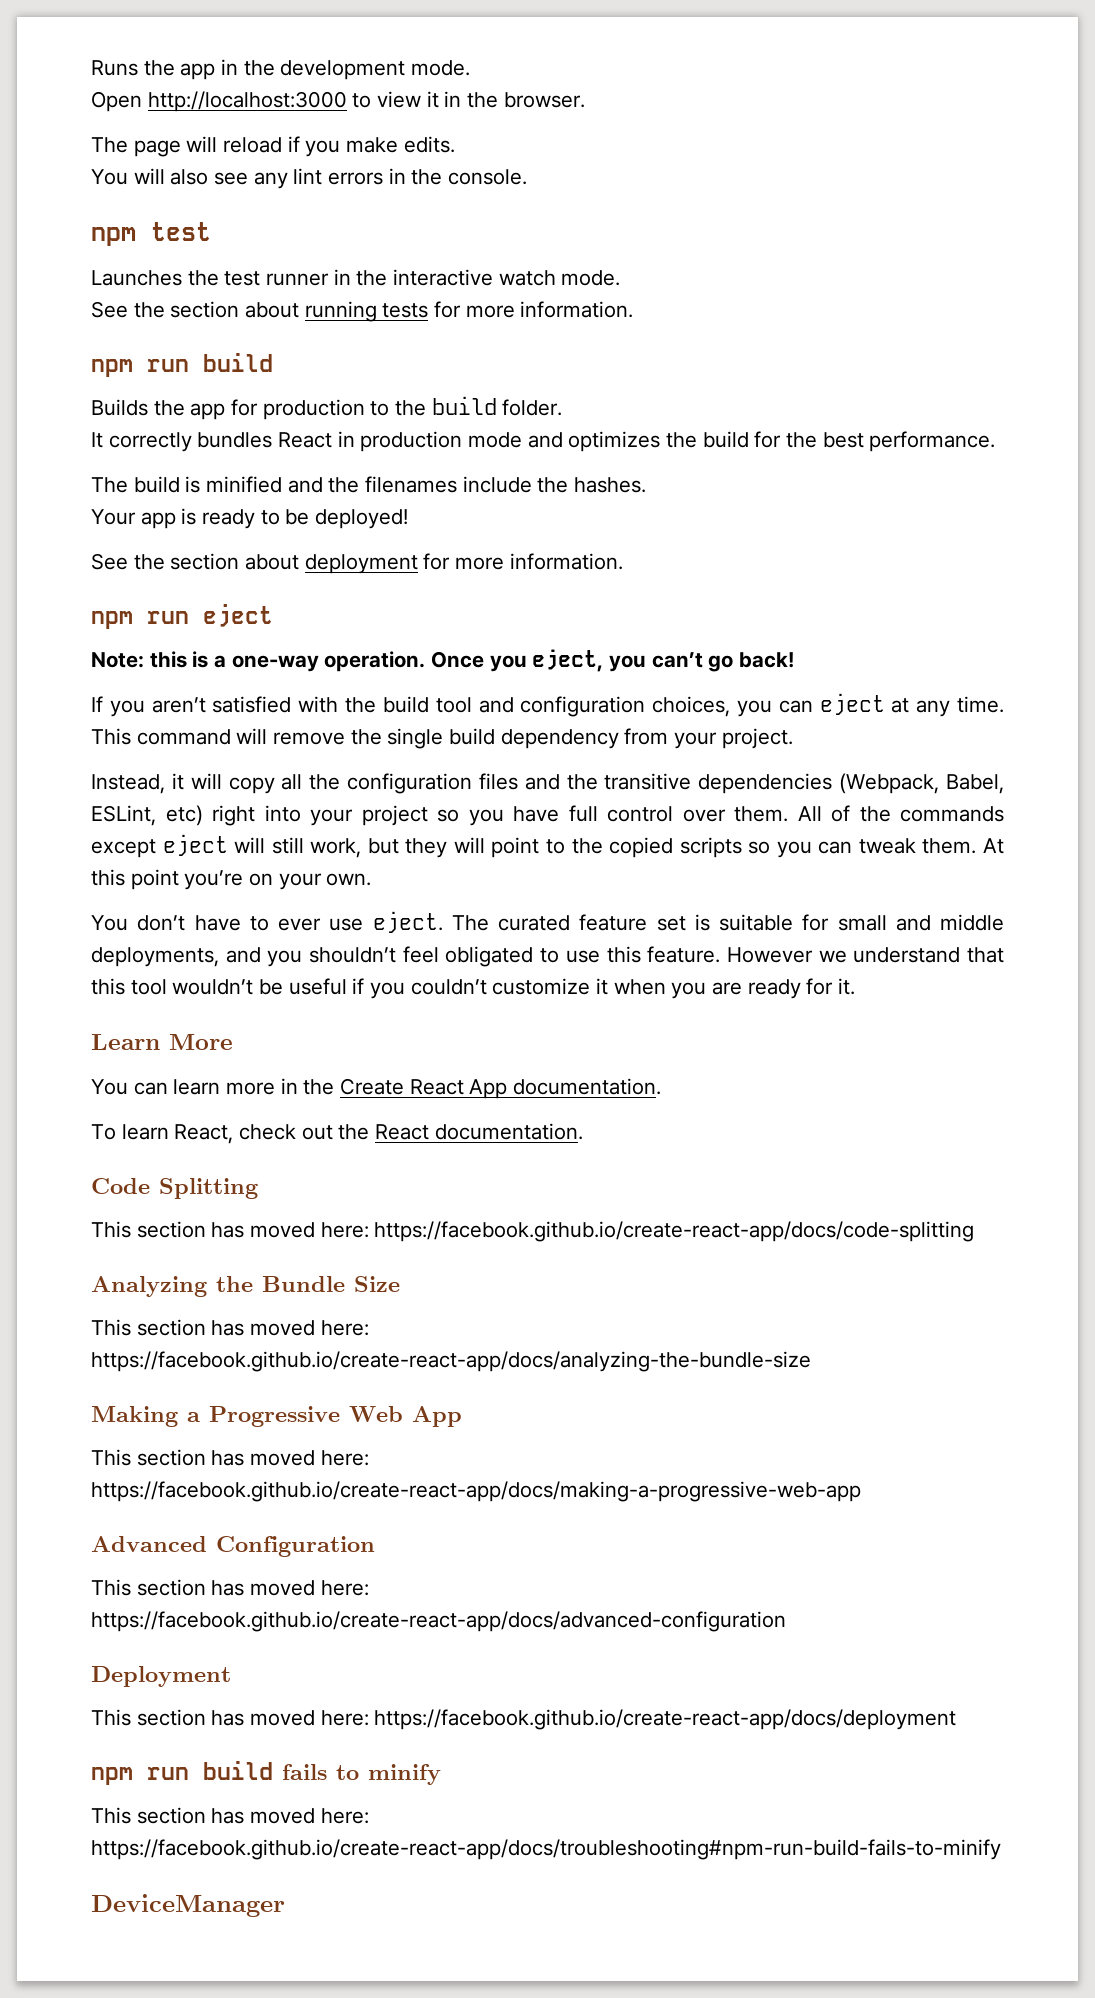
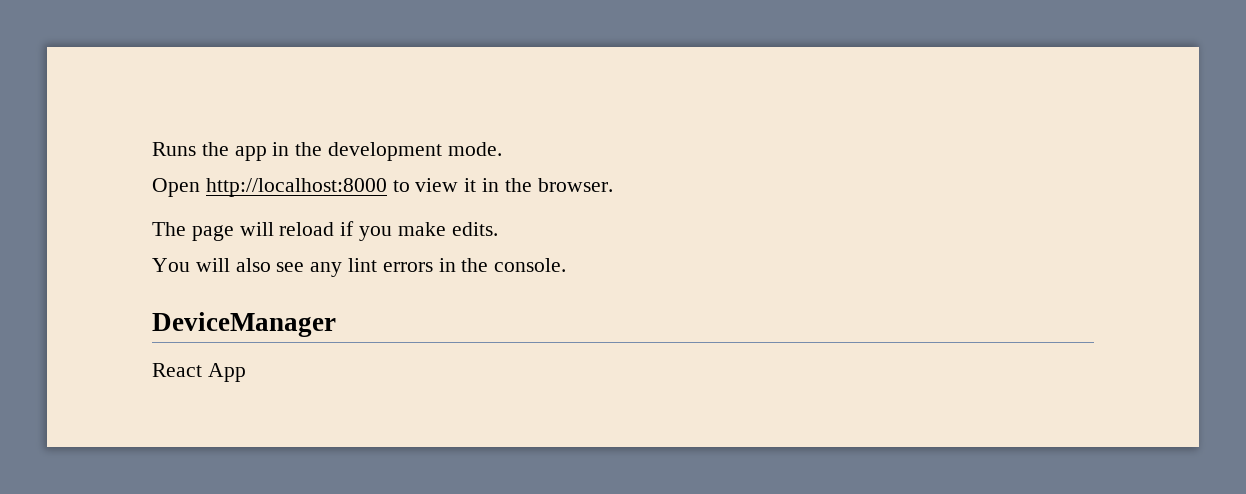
- Open http://localhost:3000 to view it in the browser.
+ Open http://localhost:8000 to view it in the browser.
- npm test
- Launches the test runner in the interactive watch mode.
- See the section about running tests for more information.
- npm run build
- Builds the app for production to the build folder.
- It correctly bundles React in production mode and optimizes the build for the best performance.
- The build is minified and the filenames include the hashes.
- Your app is ready to be deployed!
- See the section about deployment for more information.
- npm run eject
- Note: this is a one-way operation. Once you eject, you can’t go back!
- If you aren’t satisfied with the build tool and configuration choices, you can eject at any time. This command will remove the single build dependency from your project.
- Instead, it will copy all the configuration files and the transitive dependencies (Webpack, Babel, ESLint, etc) right into your project so you have full control over them. All of the commands except eject will still work, but they will point to the copied scripts so you can tweak them. At this point you’re on your own.
- You don’t have to ever use eject. The curated feature set is suitable for small and middle deployments, and you shouldn’t feel obligated to use this feature. However we understand that this tool wouldn’t be useful if you couldn’t customize it when you are ready for it.
- Learn More
- You can learn more in the Create React App documentation.
- To learn React, check out the React documentation.
- Code Splitting
- This section has moved here: https://facebook.github.io/create-react-app/docs/code-splitting
- Analyzing the Bundle Size
- This section has moved here: https://facebook.github.io/create-react-app/docs/analyzing-the-bundle-size
- Making a Progressive Web App
- This section has moved here: https://facebook.github.io/create-react-app/docs/making-a-progressive-web-app
- Advanced Configuration
- This section has moved here: https://facebook.github.io/create-react-app/docs/advanced-configuration
- Deployment
- This section has moved here: https://facebook.github.io/create-react-app/docs/deployment
- npm run build fails to minify
- This section has moved here: https://facebook.github.io/create-react-app/docs/troubleshooting#npm-run-build-fails-to-minify
  DeviceManager
+ React App

